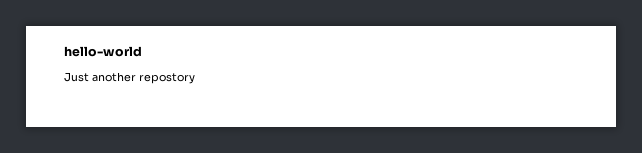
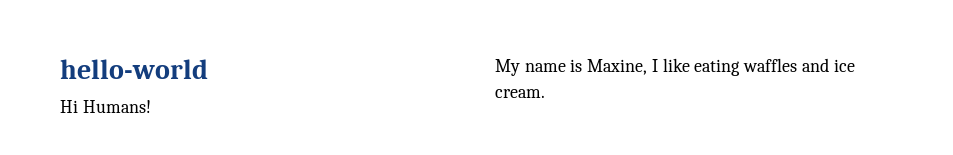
- Just another repostory
+ Hi Humans!
+ My name is Maxine, I like eating waffles and ice cream.

